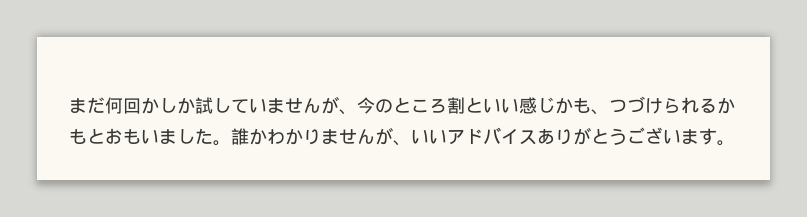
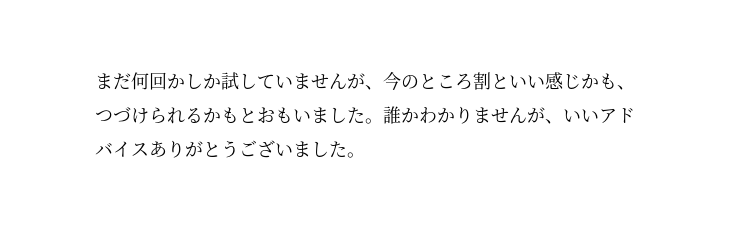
- 誰かわかりませんが、いいアドバイスありがとうございます。
+ 誰かわかりませんが、いいアドバイスありがとうございました。

